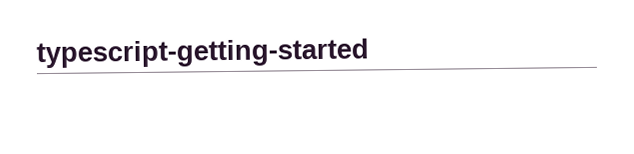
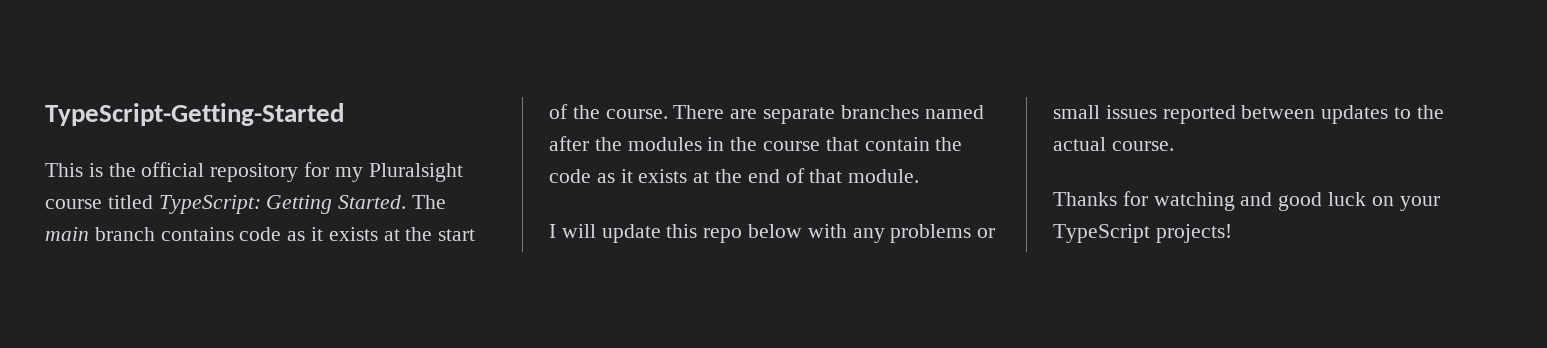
- typescript-getting-started
+ TypeScript-Getting-Started
+ This is the official repository for my Pluralsight course titled TypeScript: Getting Started. The main branch contains code as it exists at the start of the course. There are separate branches named after the modules in the course that contain the code as it exists at the end of that module.
+ I will update this repo below with any problems or small issues reported between updates to the actual course.
+ Thanks for watching and good luck on your TypeScript projects!

